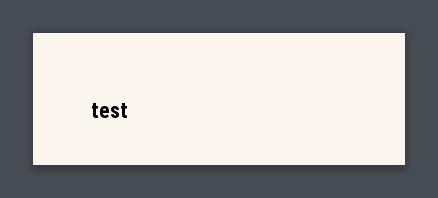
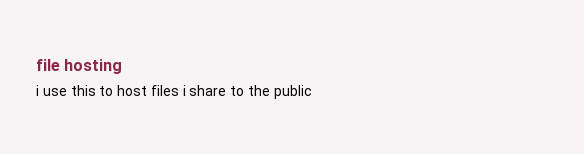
- test
+ file hosting
+ i use this to host files i share to the public

